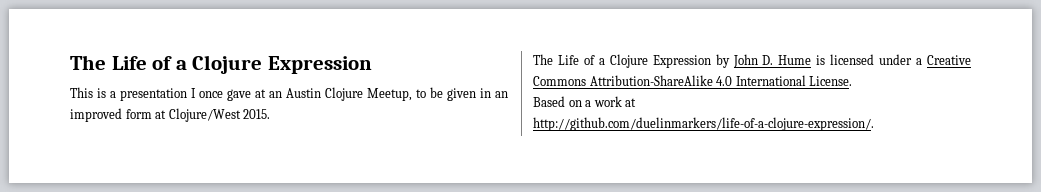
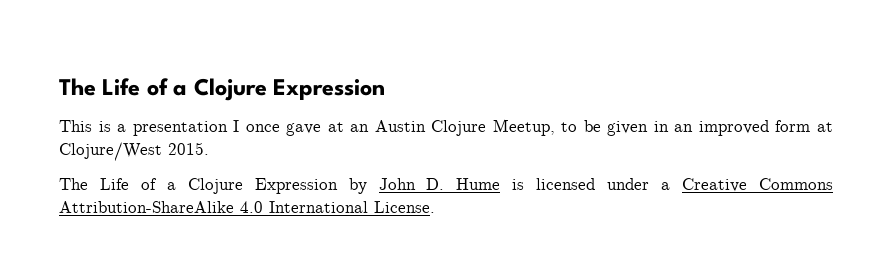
- Based on a work at http://github.com/duelinmarkers/life-of-a-clojure-expression/.

